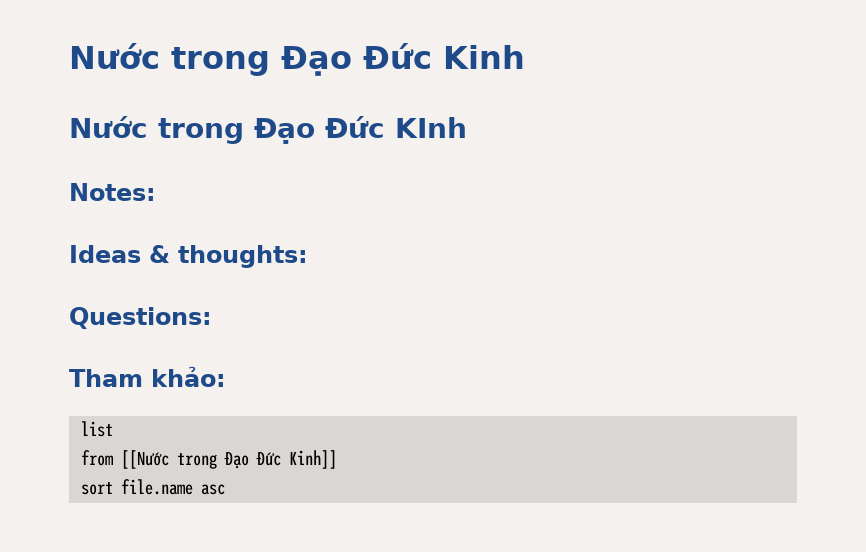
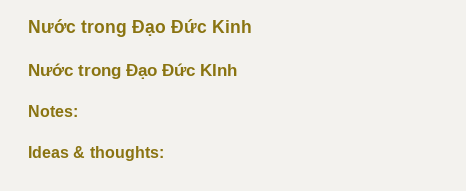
- Questions:
- Tham khảo:
- list
- from [[Nước trong Đạo Đức Kinh]]
- sort file.name asc

